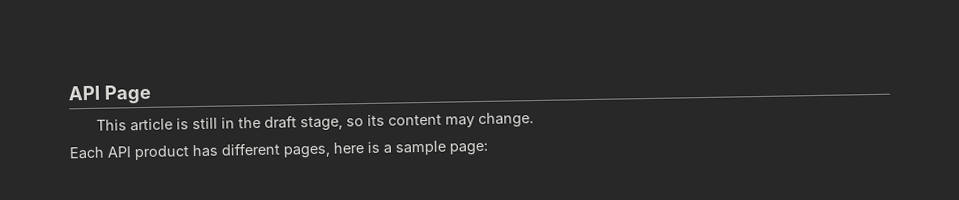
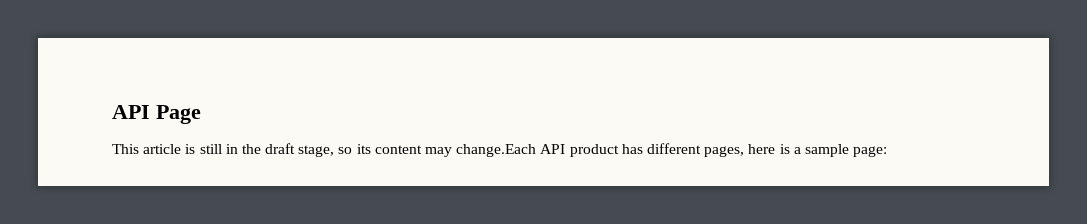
- This article is still in the draft stage, so its content may change.
- Each API product has different pages, here is a sample page:
+ This article is still in the draft stage, so its content may change.Each API product has different pages, here is a sample page:

